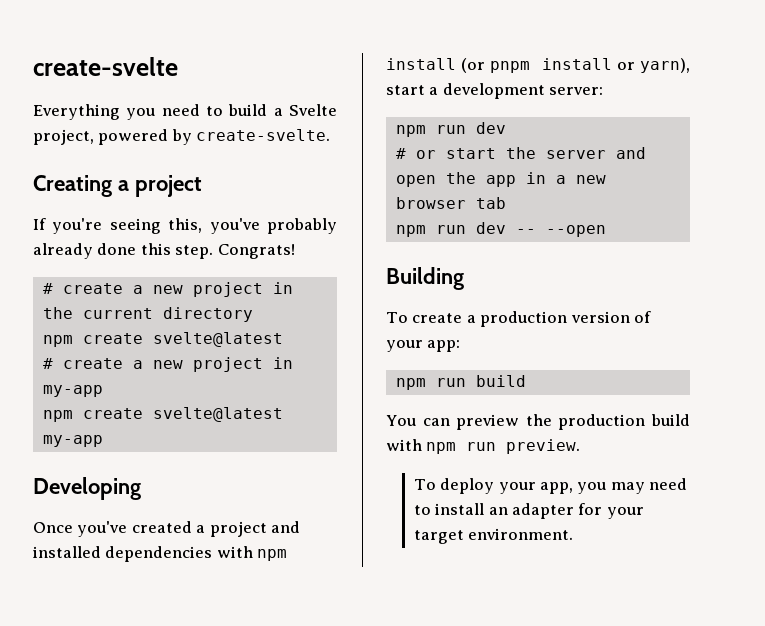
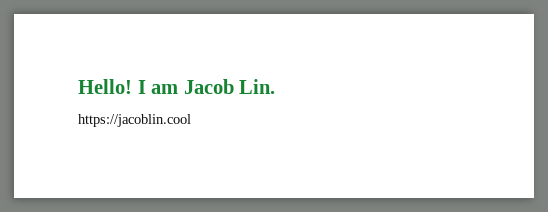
- create-svelte
- Everything you need to build a Svelte project, powered by create-svelte.
- Creating a project
- If you're seeing this, you've probably already done this step. Congrats!
- # create a new project in the current directory
- npm create svelte@latest
- # create a new project in my-app
- npm create svelte@latest my-app
- Developing
- Once you've created a project and installed dependencies with npm install (or pnpm install or yarn), start a development server:
- npm run dev
- # or start the server and open the app in a new browser tab
- npm run dev -- --open
- Building
- To create a production version of your app:
- npm run build
- You can preview the production build with npm run preview.
- To deploy your app, you may need to install an adapter for your target environment.
+ Hello! I am Jacob Lin.
+ https://jacoblin.cool

